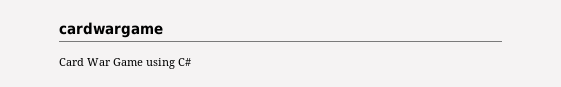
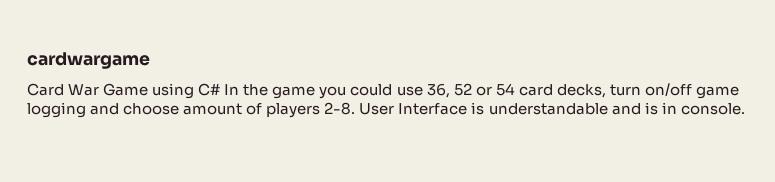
- Card War Game using C#
+ Card War Game using C# In the game you could use 36, 52 or 54 card decks, turn on/off game logging and choose amount of players 2-8. User Interface is understandable and is in console.

